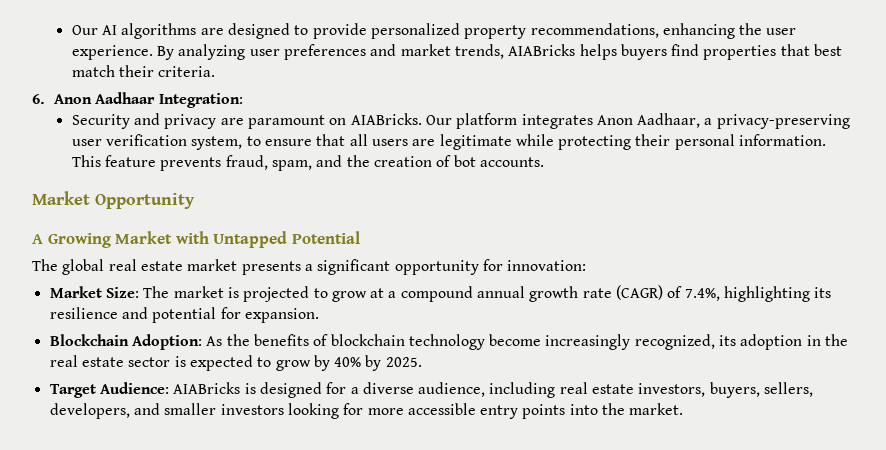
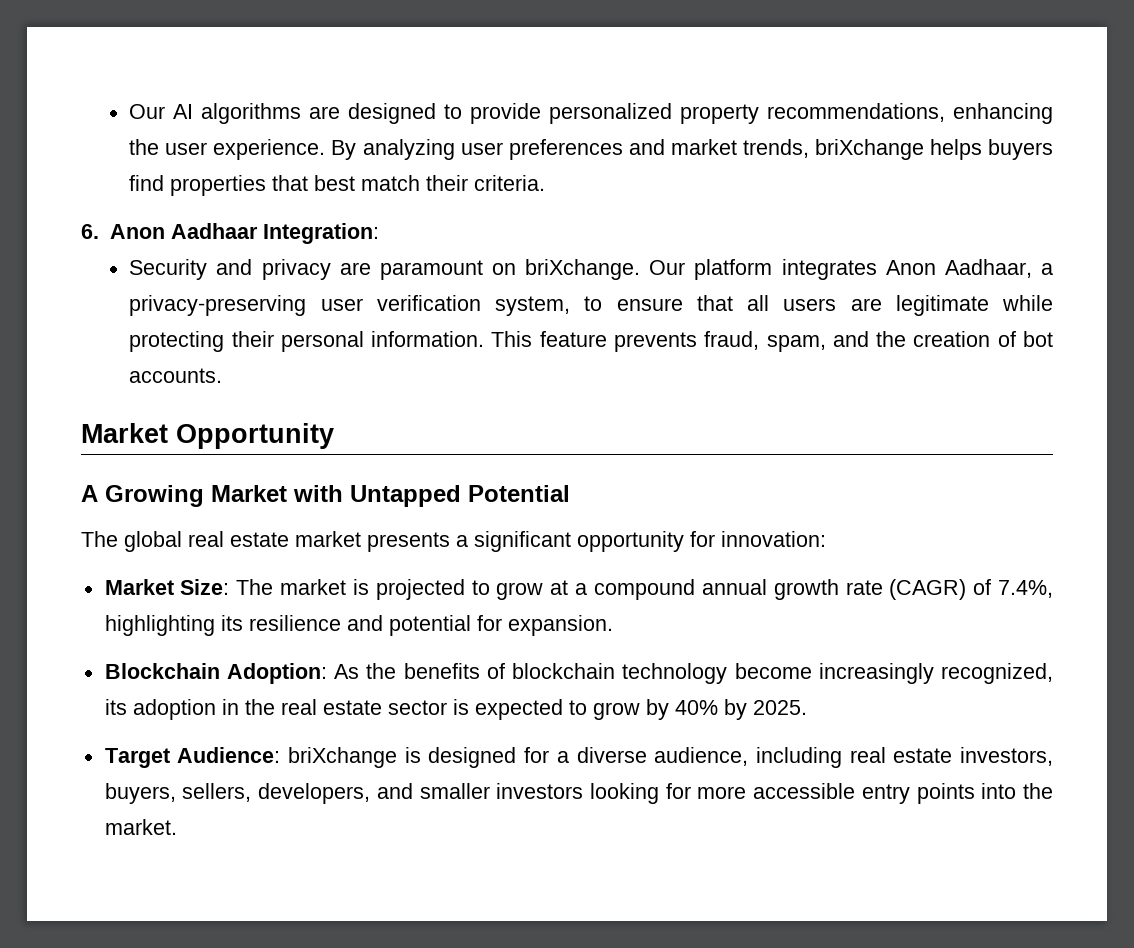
- By analyzing user preferences and market trends, AIABricks helps buyers find properties that best match their criteria.
+ By analyzing user preferences and market trends, briXchange helps buyers find properties that best match their criteria.
- Security and privacy are paramount on AIABricks.
+ Security and privacy are paramount on briXchange.
- Target Audience: AIABricks is designed for a diverse audience, including real estate investors, buyers, sellers, developers, and smaller investors looking for more accessible entry points into the market.
+ Target Audience: briXchange is designed for a diverse audience, including real estate investors, buyers, sellers, developers, and smaller investors looking for more accessible entry points into the market.

